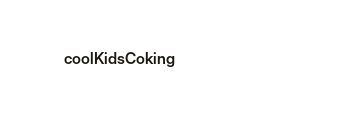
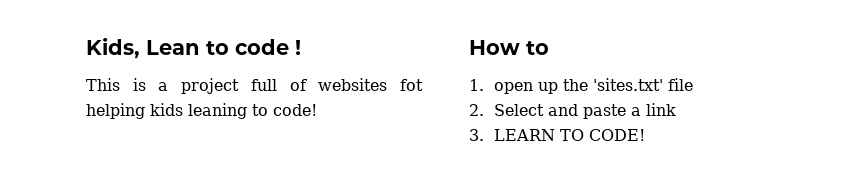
- coolKidsCoking
+ Kids, Lean to code !
+ This is a project full of websites fot helping kids leaning to code!
+ How to
+ 1. open up the 'sites.txt' file
+ 2. Select and paste a link
+ 3. LEARN TO CODE!

